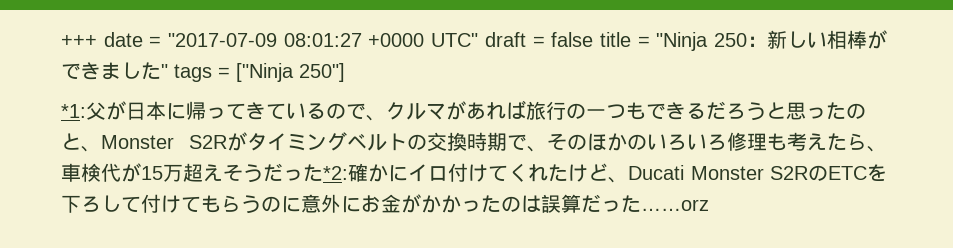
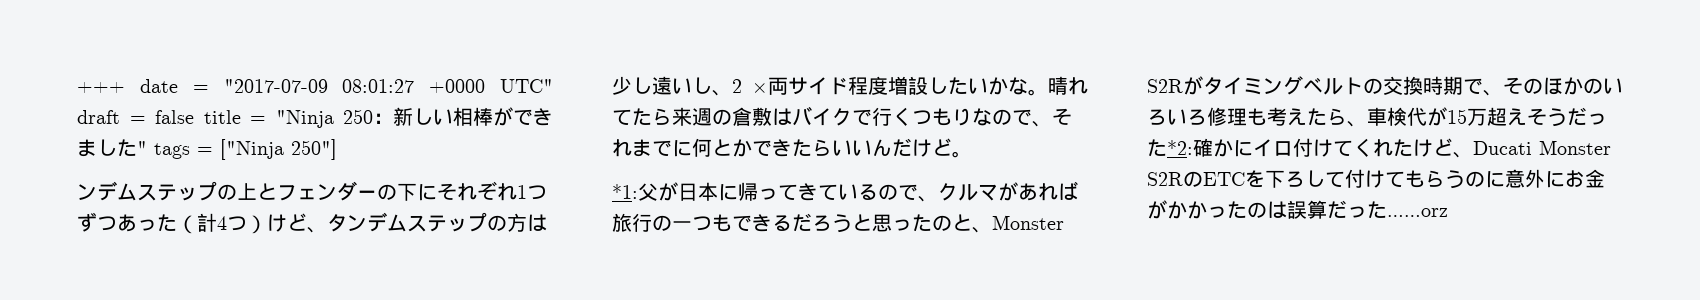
+ ンデムステップの上とフェンダーの下にそれぞれ1つずつあった（計4つ）けど、タンデムステップの方は少し遠いし、2 ×両サイド程度増設したいかな。晴れてたら来週の倉敷はバイクで行くつもりなので、それまでに何とかできたらいいんだけど。

